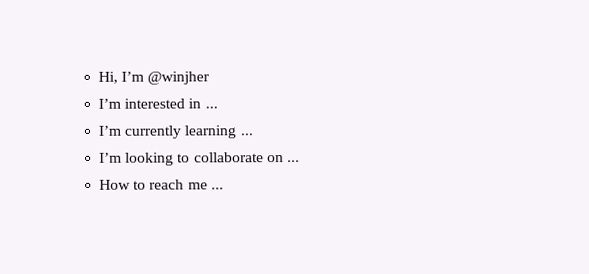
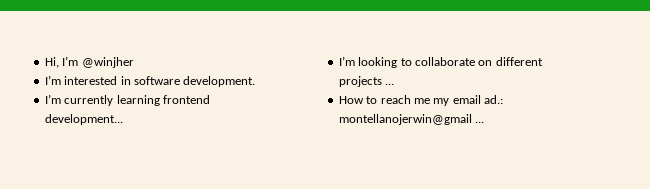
- I’m interested in ...
+ I’m interested in software development.
- I’m currently learning ...
+ I’m currently learning frontend development...
- I’m looking to collaborate on ...
+ I’m looking to collaborate on different projects ...
- How to reach me ...
+ How to reach me my email ad.: montellanojerwin@gmail ...

